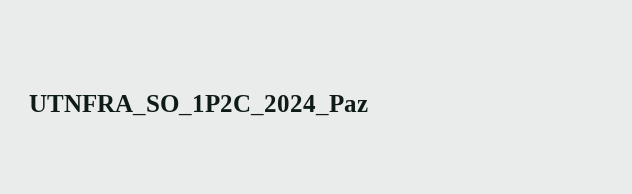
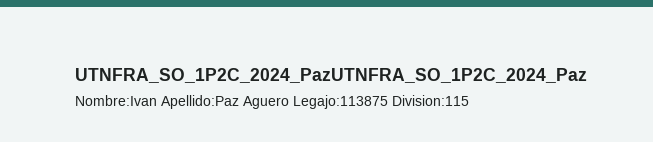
- UTNFRA_SO_1P2C_2024_Paz
+ UTNFRA_SO_1P2C_2024_PazUTNFRA_SO_1P2C_2024_Paz
+ Nombre:Ivan Apellido:Paz Aguero Legajo:113875 Division:115

